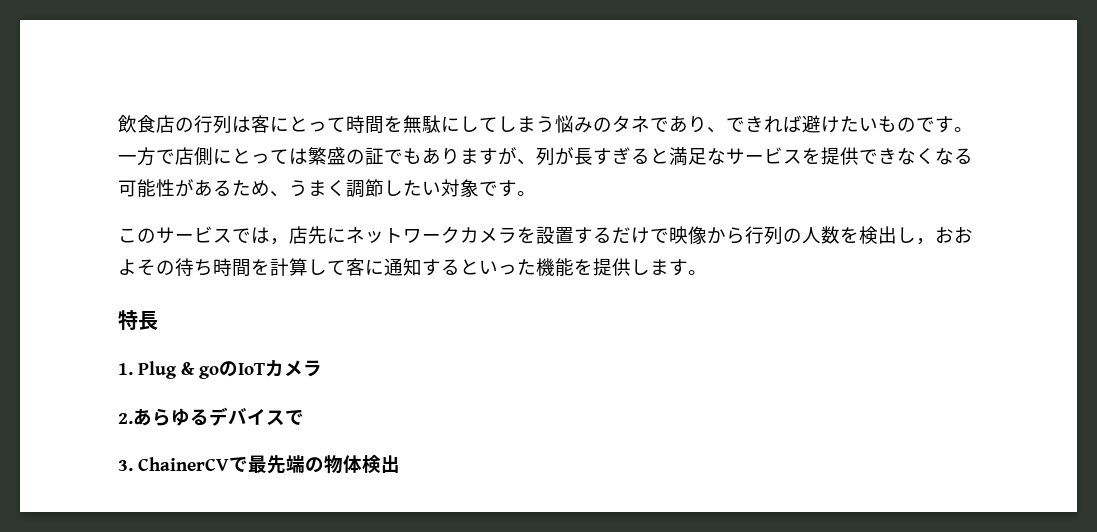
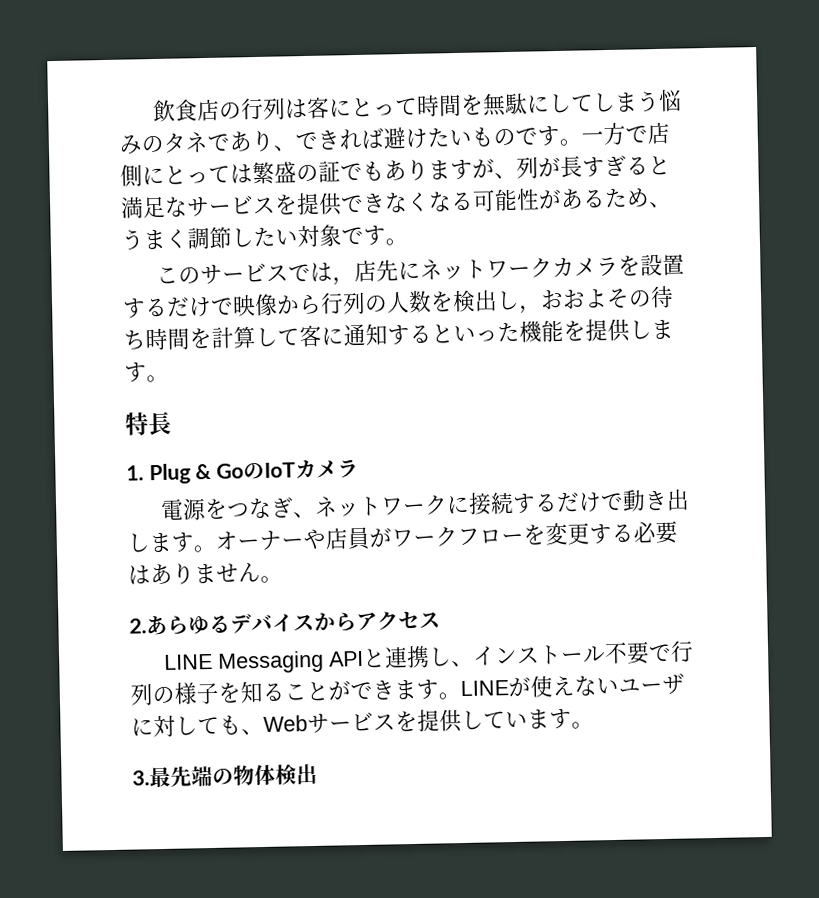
- 1. Plug & goのIoTカメラ
+ 1. Plug & GoのIoTカメラ
+ 電源をつなぎ、ネットワークに接続するだけで動き出します。オーナーや店員がワークフローを変更する必要はありません。
- 2.あらゆるデバイスで
+ 2.あらゆるデバイスからアクセス
+ LINE Messaging APIと連携し、インストール不要で行列の様子を知ることができます。LINEが使えないユーザに対しても、Webサービスを提供しています。
- 3. ChainerCVで最先端の物体検出
+ 3.最先端の物体検出

